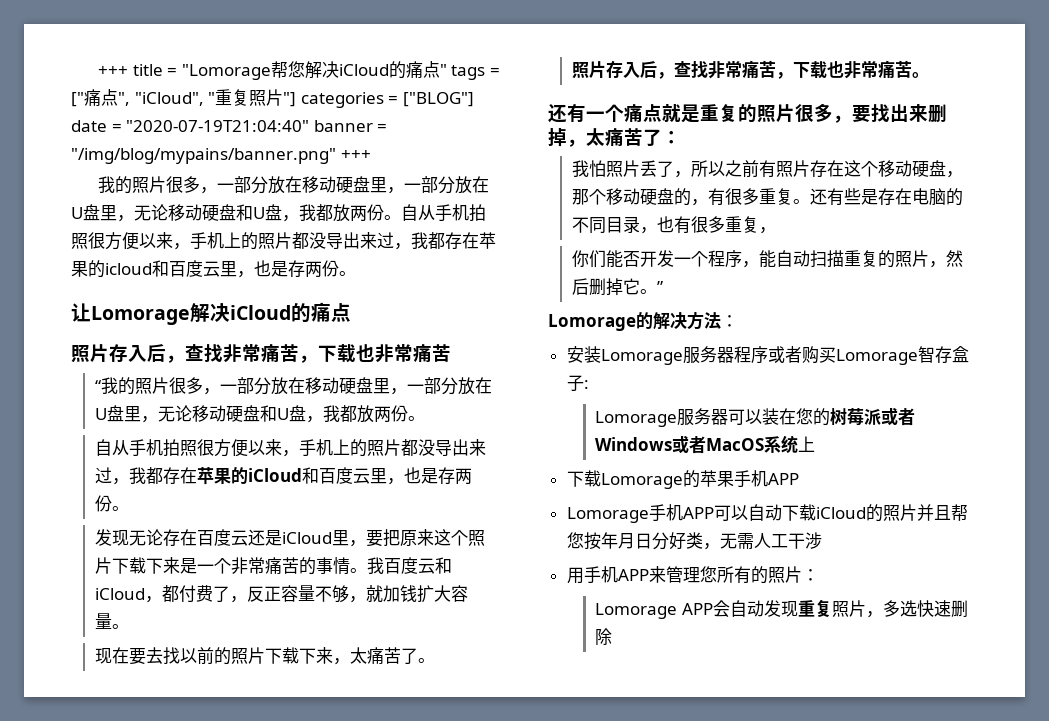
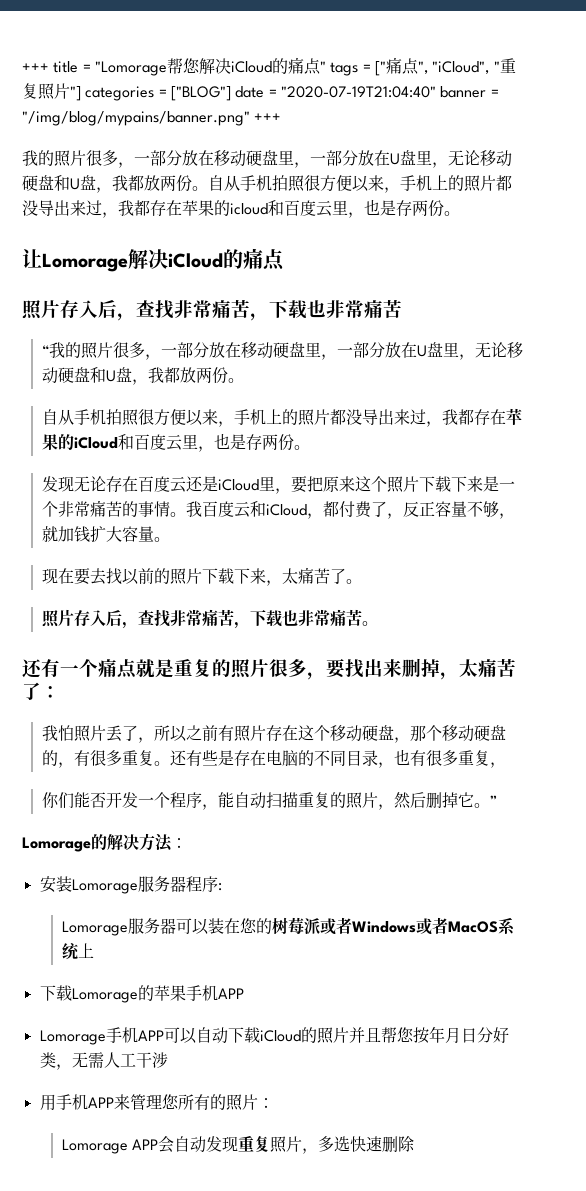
- 安装Lomorage服务器程序或者购买Lomorage智存盒子:
+ 安装Lomorage服务器程序:

